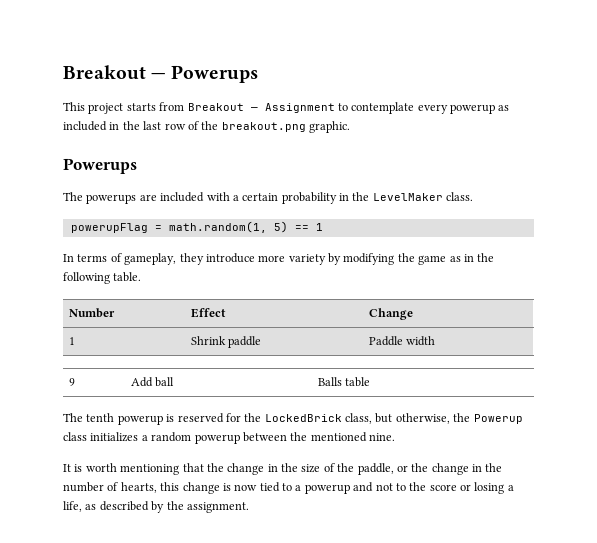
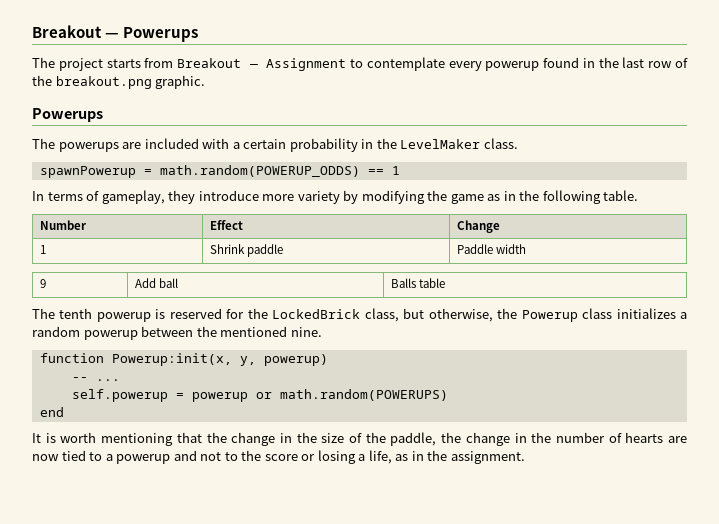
- This project starts from Breakout — Assignment to contemplate every powerup as included in the last row of the breakout.png graphic.
+ The project starts from Breakout — Assignment to contemplate every powerup found in the last row of the breakout.png graphic.
- powerupFlag = math.random(1, 5) == 1
+ spawnPowerup = math.random(POWERUP_ODDS) == 1
+ function Powerup:init(x, y, powerup)
+ -- ...
+ self.powerup = powerup or math.random(POWERUPS)
+ end
- It is worth mentioning that the change in the size of the paddle, or the change in the number of hearts, this change is now tied to a powerup and not to the score or losing a life, as described by the assignment.
+ It is worth mentioning that the change in the size of the paddle, the change in the number of hearts are now tied to a powerup and not to the score or losing a life, as in the assignment.

